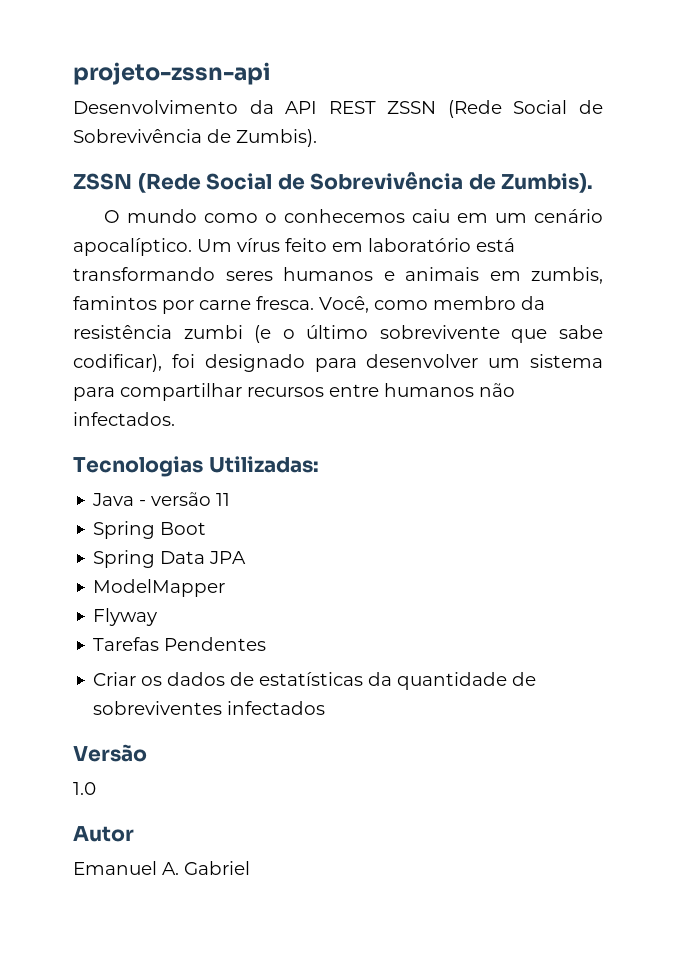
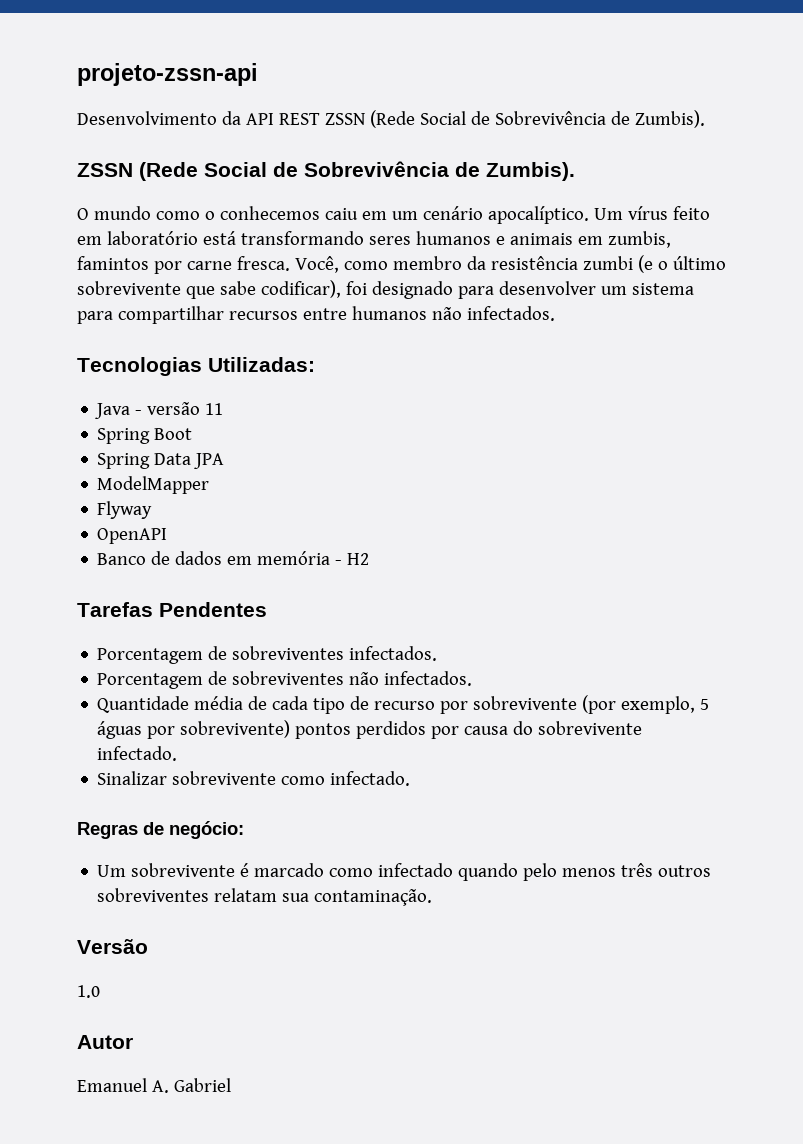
+ OpenAPI
+ Banco de dados em memória - H2
  Tarefas Pendentes
- Criar os dados de estatísticas da quantidade de sobreviventes infectados
+ Porcentagem de sobreviventes infectados.
+ Porcentagem de sobreviventes não infectados.
+ Quantidade média de cada tipo de recurso por sobrevivente (por exemplo, 5 águas por sobrevivente) pontos perdidos por causa do sobrevivente infectado.
+ Sinalizar sobrevivente como infectado.
+ Regras de negócio:
+ Um sobrevivente é marcado como infectado quando pelo menos três outros sobreviventes relatam sua contaminação.

